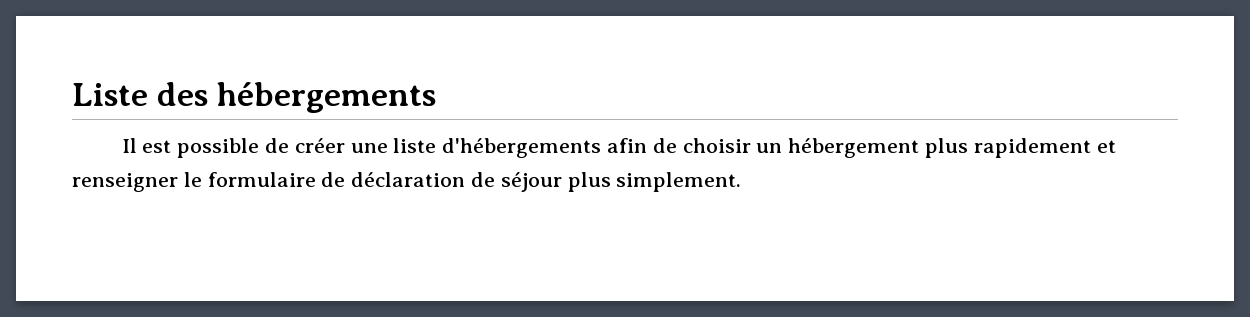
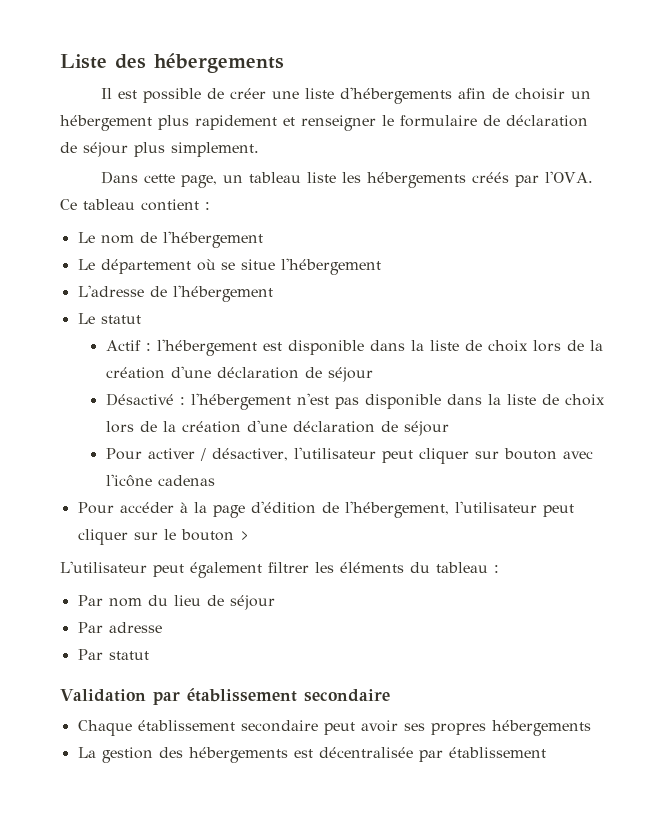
+ Dans cette page, un tableau liste les hébergements créés par l'OVA. Ce tableau contient :
+ Le nom de l'hébergement
+ Le département où se situe l'hébergement
+ L'adresse de l'hébergement
+ Le statut
+ Actif : l'hébergement est disponible dans la liste de choix lors de la création d'une déclaration de séjour
+ Désactivé : l'hébergement n'est pas disponible dans la liste de choix lors de la création d'une déclaration de séjour
+ Pour activer / désactiver, l'utilisateur peut cliquer sur bouton avec l'icône cadenas
+ Pour accéder à la page d'édition de l'hébergement, l'utilisateur peut cliquer sur le bouton >
+ L'utilisateur peut également filtrer les éléments du tableau :
+ Par nom du lieu de séjour
+ Par adresse
+ Par statut
+ Validation par établissement secondaire
+ Chaque établissement secondaire peut avoir ses propres hébergements
+ La gestion des hébergements est décentralisée par établissement

